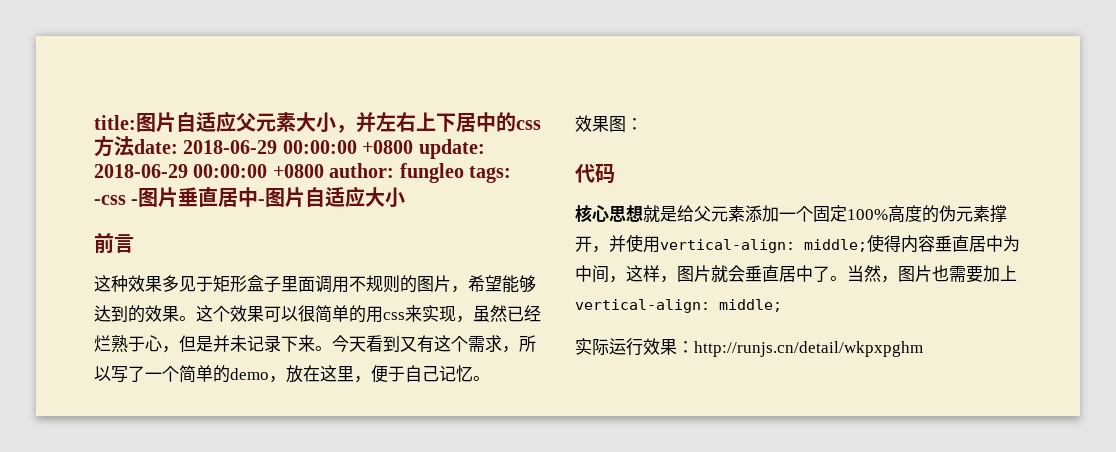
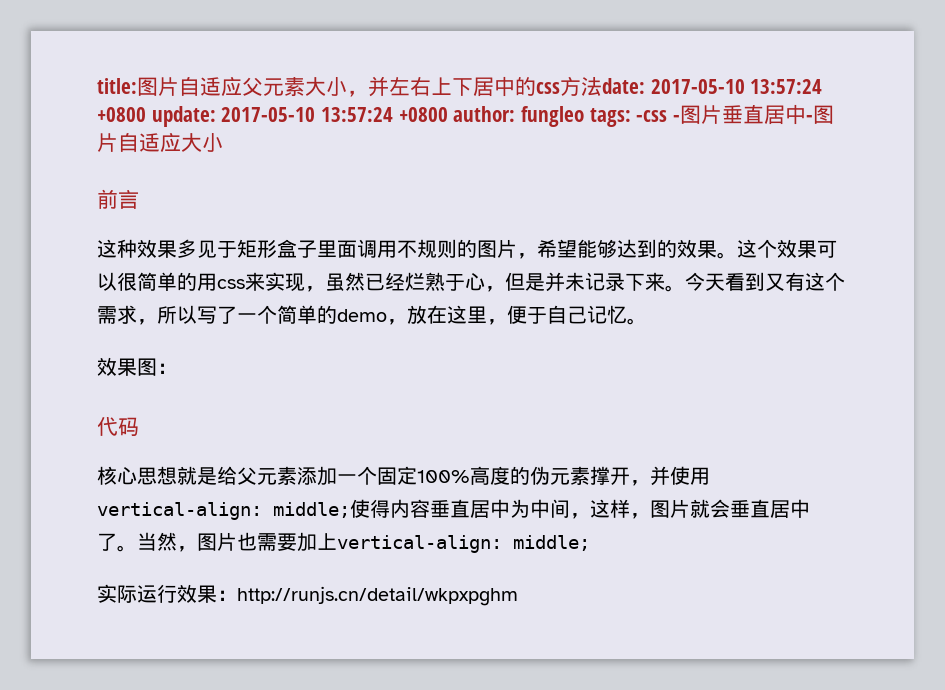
- title:图片自适应父元素大小，并左右上下居中的css方法date: 2018-06-29 00:00:00 +0800 update: 2018-06-29 00:00:00 +0800 author: fungleo tags: -css -图片垂直居中-图片自适应大小
+ title:图片自适应父元素大小，并左右上下居中的css方法date: 2017-05-10 13:57:24 +0800 update: 2017-05-10 13:57:24 +0800 author: fungleo tags: -css -图片垂直居中-图片自适应大小

